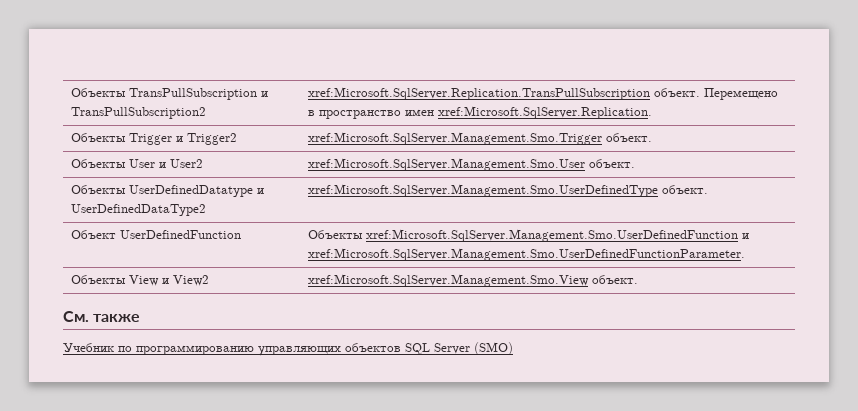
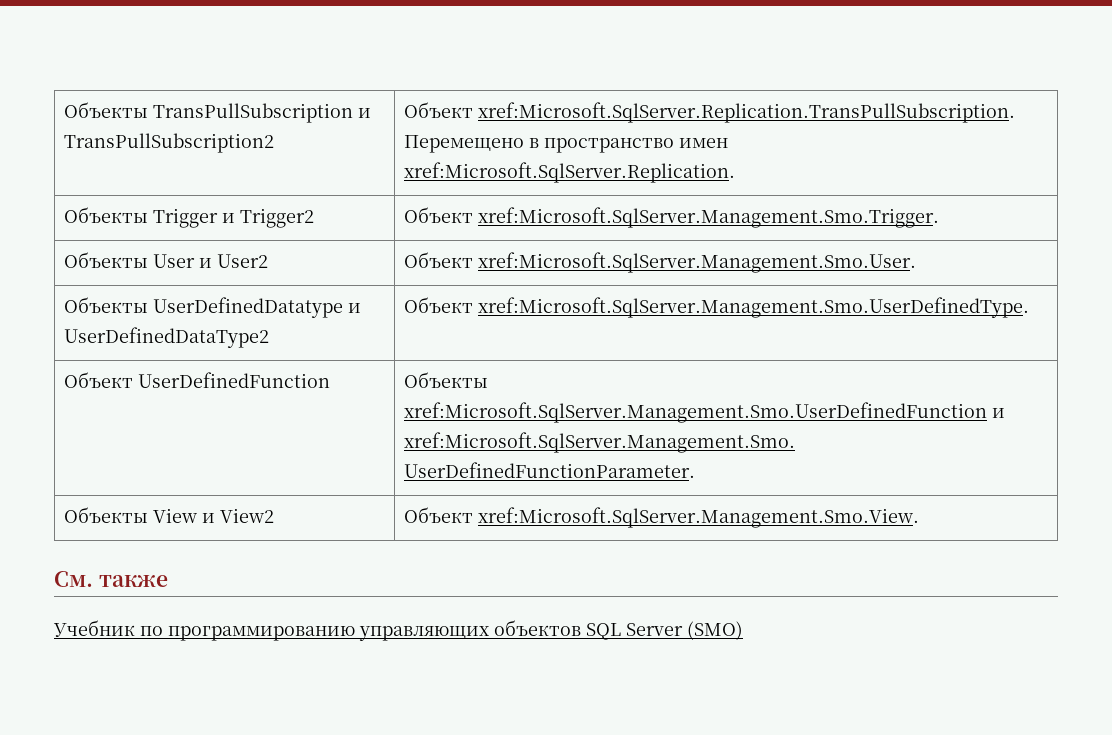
- Объекты TransPullSubscription и TransPullSubscription2 | xref:Microsoft.SqlServer.Replication.TransPullSubscription объект. Перемещено в пространство имен xref:Microsoft.SqlServer.Replication.
+ Объекты TransPullSubscription и TransPullSubscription2 | Объект xref:Microsoft.SqlServer.Replication.TransPullSubscription. Перемещено в пространство имен xref:Microsoft.SqlServer.Replication.
- Объекты Trigger и Trigger2 | xref:Microsoft.SqlServer.Management.Smo.Trigger объект.
+ Объекты Trigger и Trigger2 | Объект xref:Microsoft.SqlServer.Management.Smo.Trigger.
- Объекты User и User2 | xref:Microsoft.SqlServer.Management.Smo.User объект.
+ Объекты User и User2 | Объект xref:Microsoft.SqlServer.Management.Smo.User.
- Объекты UserDefinedDatatype и UserDefinedDataType2 | xref:Microsoft.SqlServer.Management.Smo.UserDefinedType объект.
+ Объекты UserDefinedDatatype и UserDefinedDataType2 | Объект xref:Microsoft.SqlServer.Management.Smo.UserDefinedType.
- Объекты View и View2 | xref:Microsoft.SqlServer.Management.Smo.View объект.
+ Объекты View и View2 | Объект xref:Microsoft.SqlServer.Management.Smo.View.

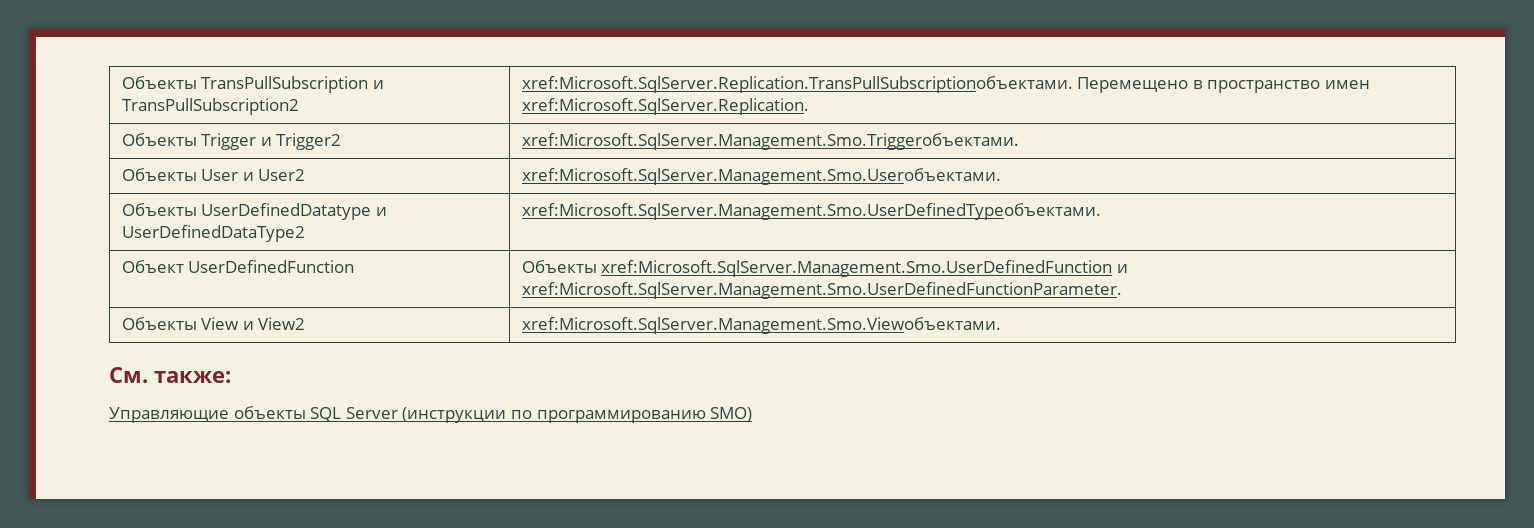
- Объекты TransPullSubscription и TransPullSubscription2 | Объект xref:Microsoft.SqlServer.Replication.TransPullSubscription. Перемещено в пространство имен xref:Microsoft.SqlServer.Replication.
+ Объекты TransPullSubscription и TransPullSubscription2 | xref:Microsoft.SqlServer.Replication.TransPullSubscriptionобъектами. Перемещено в пространство имен xref:Microsoft.SqlServer.Replication.
- Объекты Trigger и Trigger2 | Объект xref:Microsoft.SqlServer.Management.Smo.Trigger.
+ Объекты Trigger и Trigger2 | xref:Microsoft.SqlServer.Management.Smo.Triggerобъектами.
- Объекты User и User2 | Объект xref:Microsoft.SqlServer.Management.Smo.User.
+ Объекты User и User2 | xref:Microsoft.SqlServer.Management.Smo.Userобъектами.
- Объекты UserDefinedDatatype и UserDefinedDataType2 | Объект xref:Microsoft.SqlServer.Management.Smo.UserDefinedType.
+ Объекты UserDefinedDatatype и UserDefinedDataType2 | xref:Microsoft.SqlServer.Management.Smo.UserDefinedTypeобъектами.
- Объекты View и View2 | Объект xref:Microsoft.SqlServer.Management.Smo.View.
+ Объекты View и View2 | xref:Microsoft.SqlServer.Management.Smo.Viewобъектами.
- См. также
- Учебник по программированию управляющих объектов SQL Server (SMO)
+ См. также:
+ Управляющие объекты SQL Server (инструкции по программированию SMO)

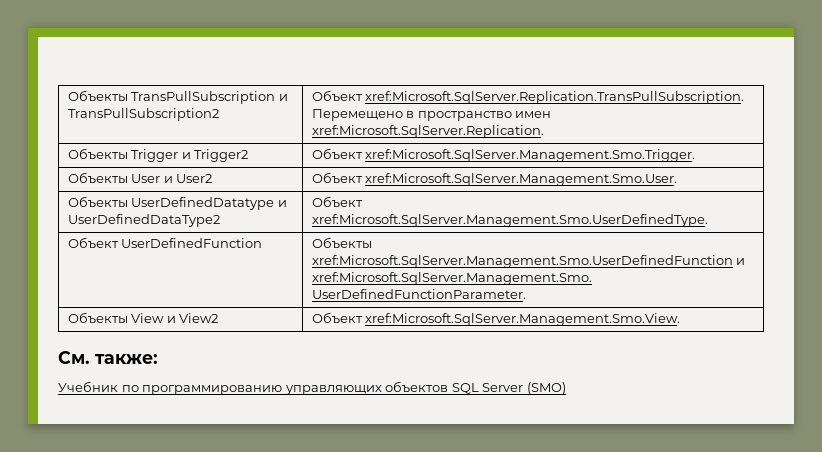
- Объекты TransPullSubscription и TransPullSubscription2 | xref:Microsoft.SqlServer.Replication.TransPullSubscriptionобъектами. Перемещено в пространство имен xref:Microsoft.SqlServer.Replication.
+ Объекты TransPullSubscription и TransPullSubscription2 | Объект xref:Microsoft.SqlServer.Replication.TransPullSubscription. Перемещено в пространство имен xref:Microsoft.SqlServer.Replication.
- Объекты Trigger и Trigger2 | xref:Microsoft.SqlServer.Management.Smo.Triggerобъектами.
+ Объекты Trigger и Trigger2 | Объект xref:Microsoft.SqlServer.Management.Smo.Trigger.
- Объекты User и User2 | xref:Microsoft.SqlServer.Management.Smo.Userобъектами.
+ Объекты User и User2 | Объект xref:Microsoft.SqlServer.Management.Smo.User.
- Объекты UserDefinedDatatype и UserDefinedDataType2 | xref:Microsoft.SqlServer.Management.Smo.UserDefinedTypeобъектами.
+ Объекты UserDefinedDatatype и UserDefinedDataType2 | Объект xref:Microsoft.SqlServer.Management.Smo.UserDefinedType.
- Объекты View и View2 | xref:Microsoft.SqlServer.Management.Smo.Viewобъектами.
+ Объекты View и View2 | Объект xref:Microsoft.SqlServer.Management.Smo.View.
- Управляющие объекты SQL Server (инструкции по программированию SMO)
+ Учебник по программированию управляющих объектов SQL Server (SMO)

